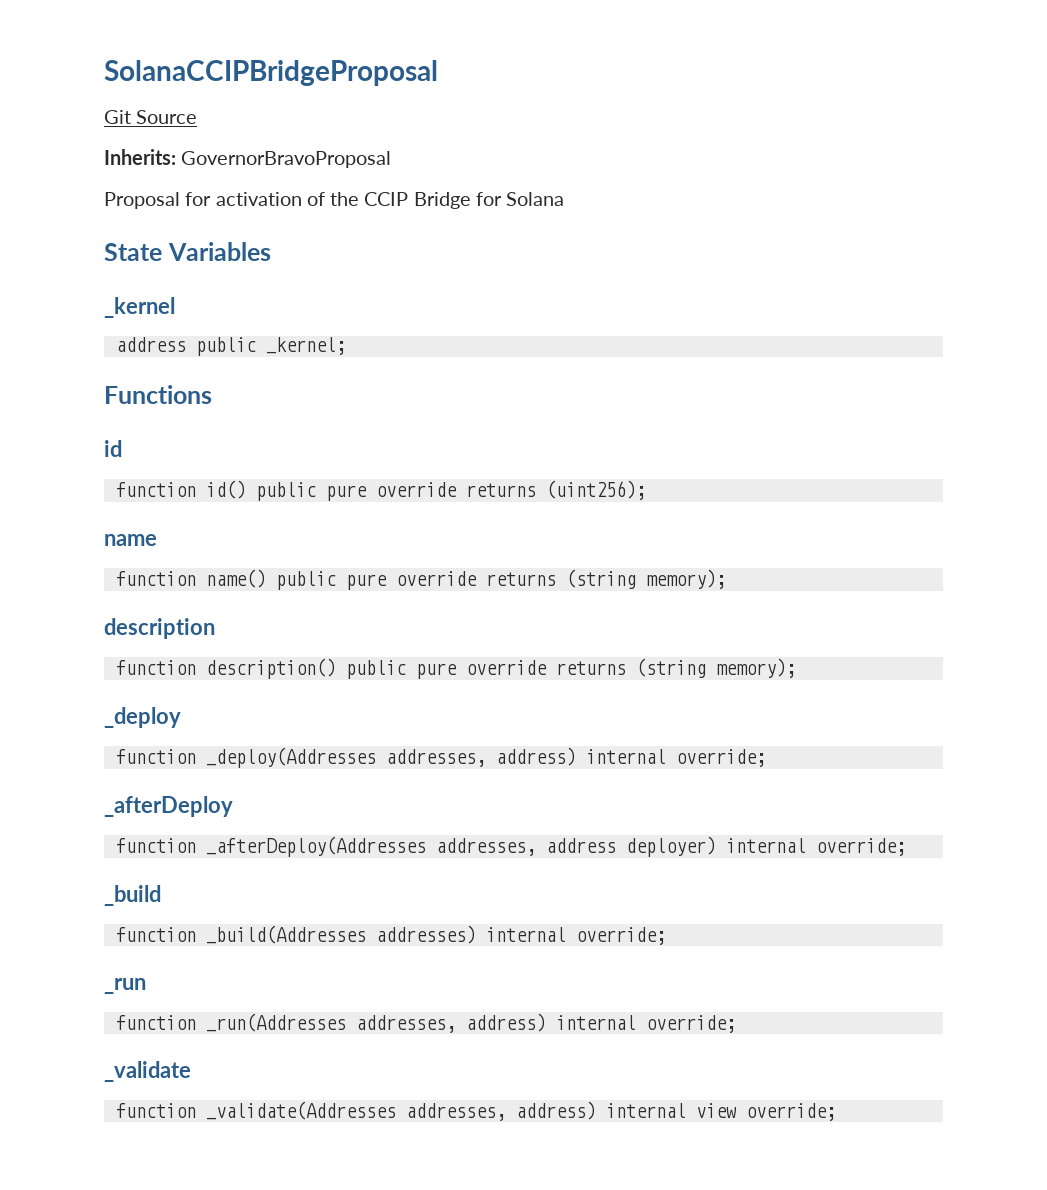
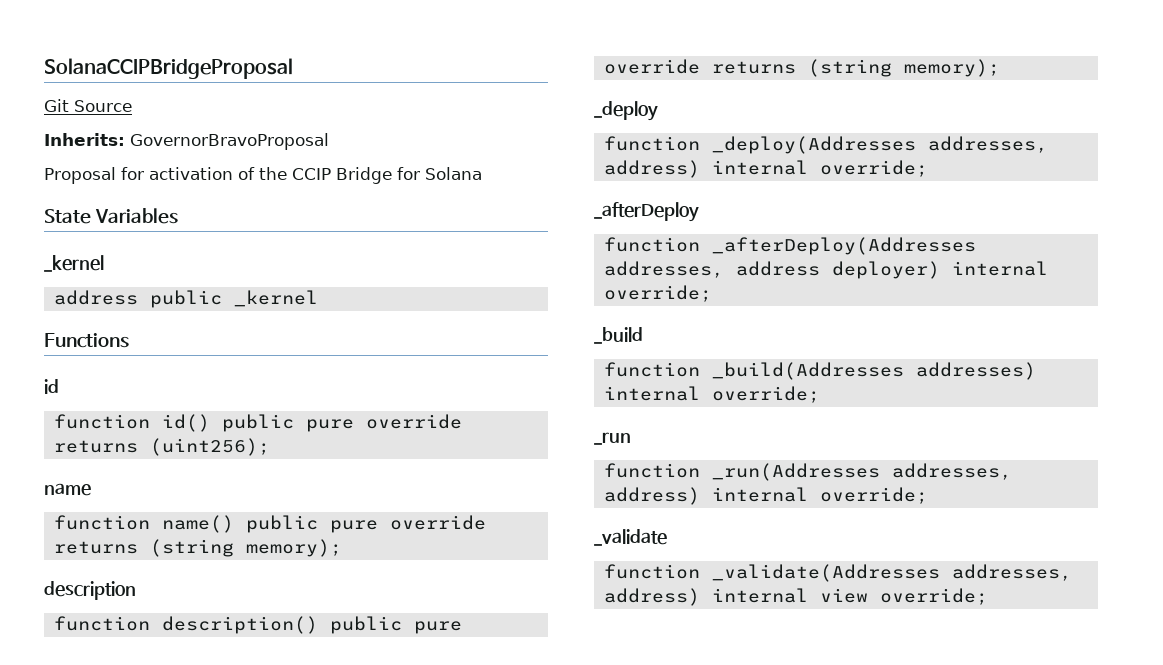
- address public _kernel;
+ address public _kernel

